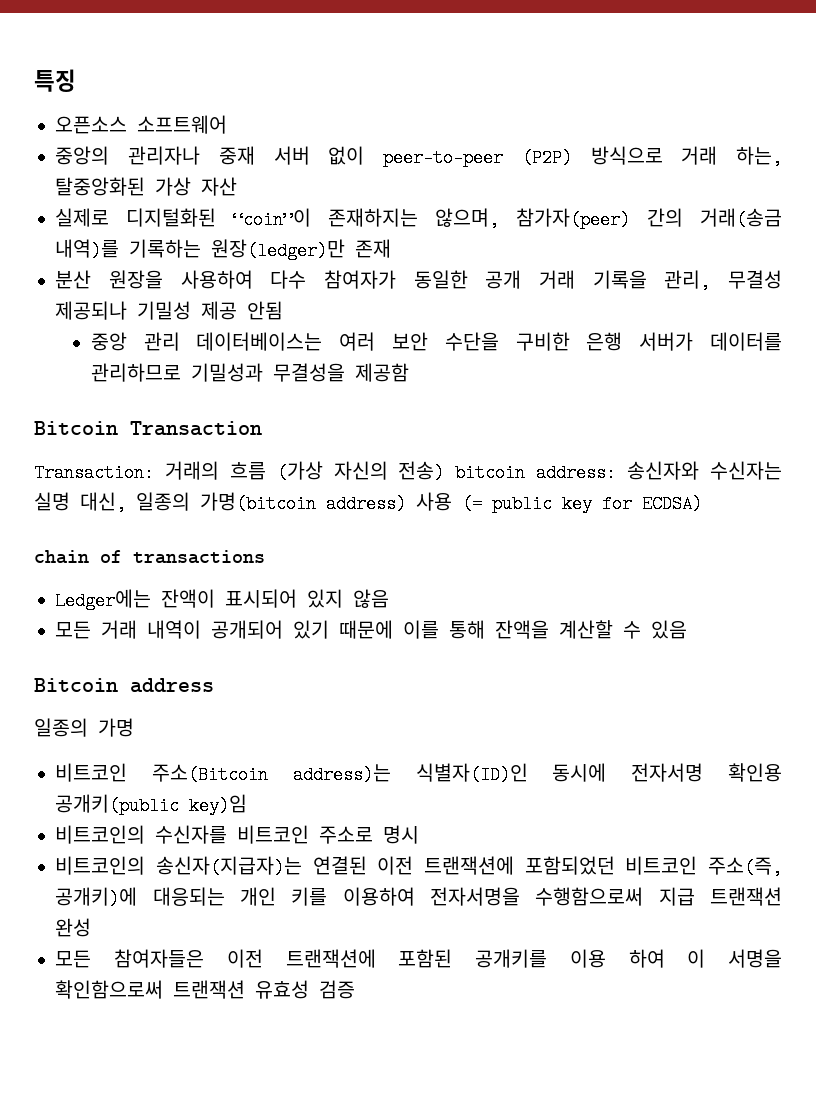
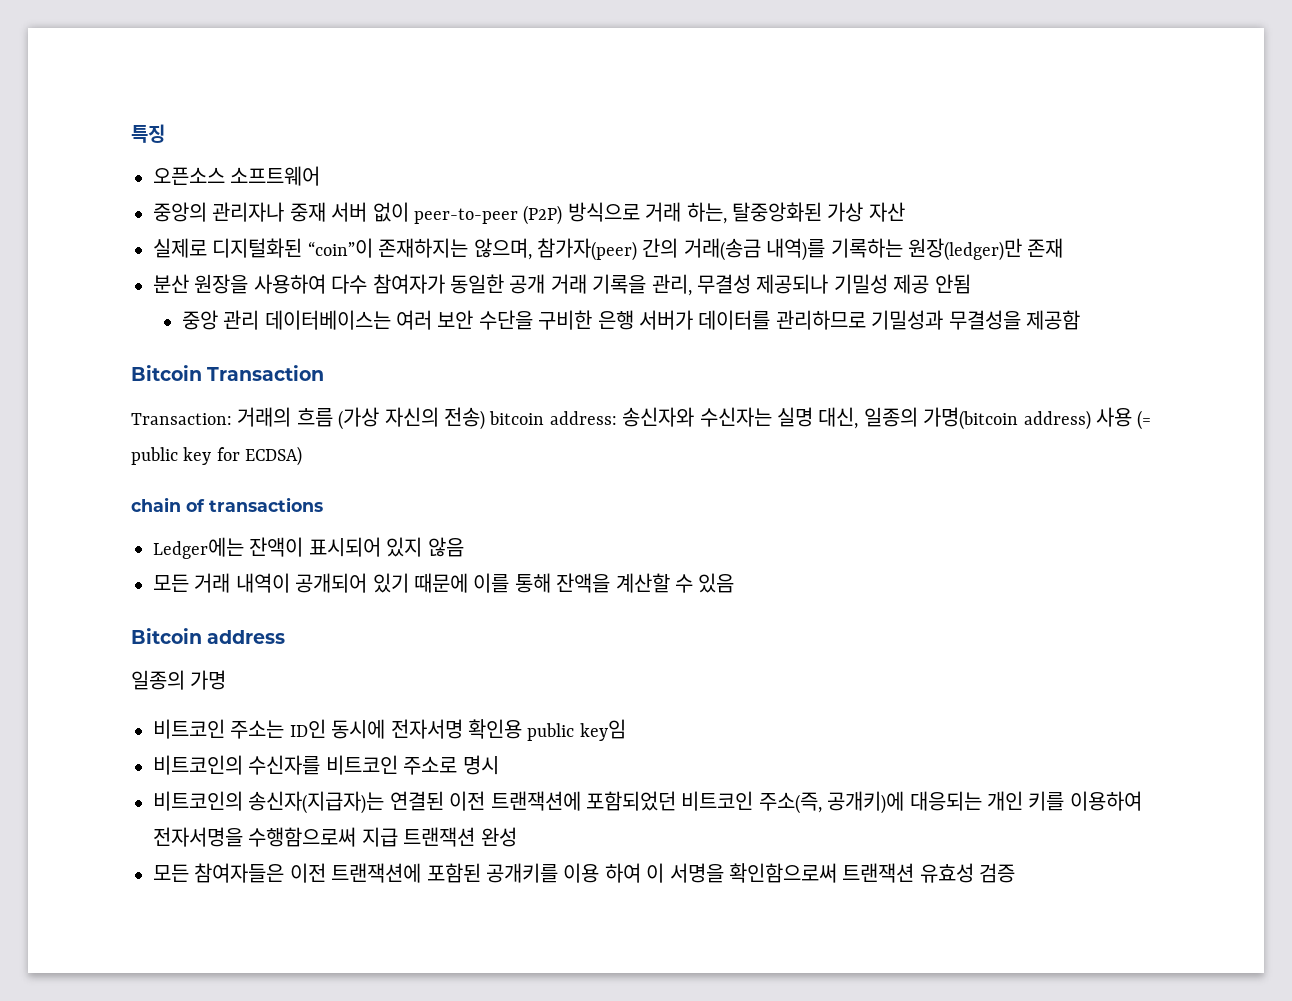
- 비트코인 주소(Bitcoin address)는 식별자(ID)인 동시에 전자서명 확인용 공개키(public key)임
+ 비트코인 주소는 ID인 동시에 전자서명 확인용 public key임

